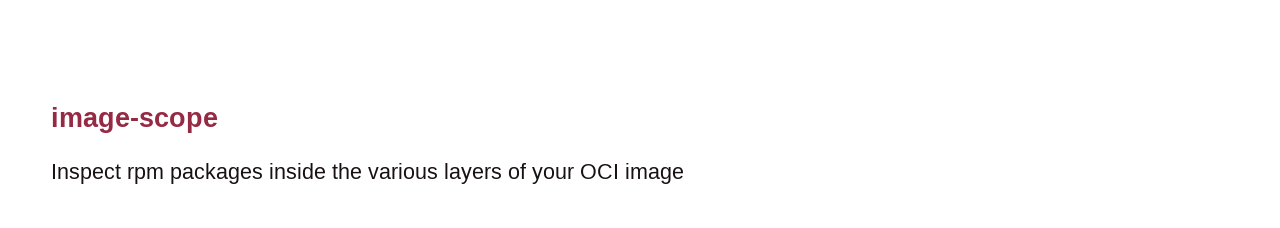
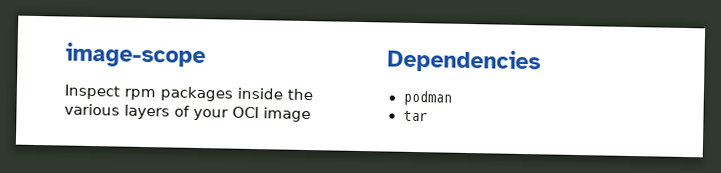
+ Dependencies
+ podman
+ tar

